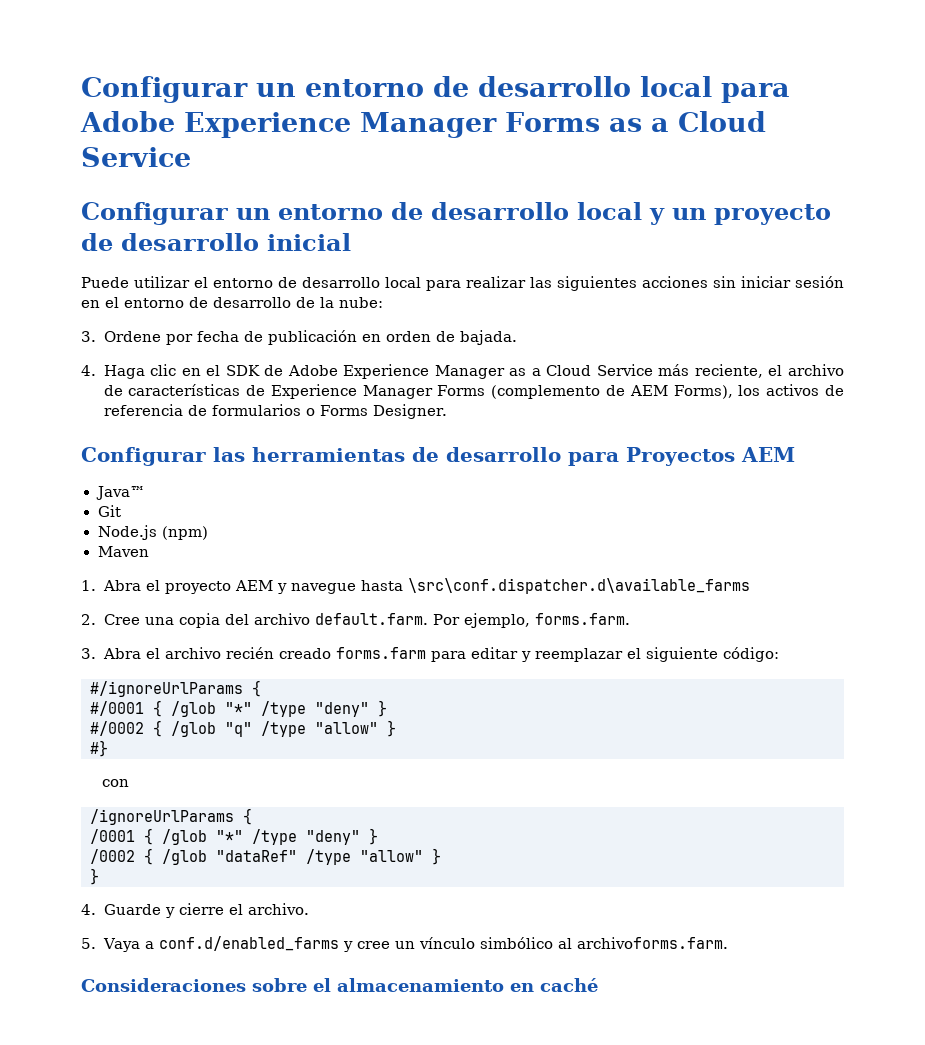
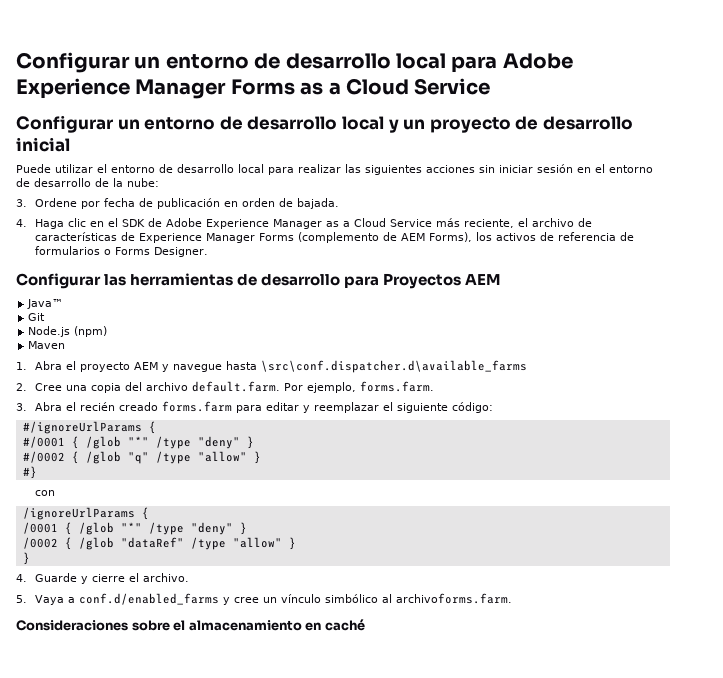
- 3. Abra el archivo recién creado forms.farm para editar y reemplazar el siguiente código:
+ 3. Abra el recién creado forms.farm para editar y reemplazar el siguiente código:

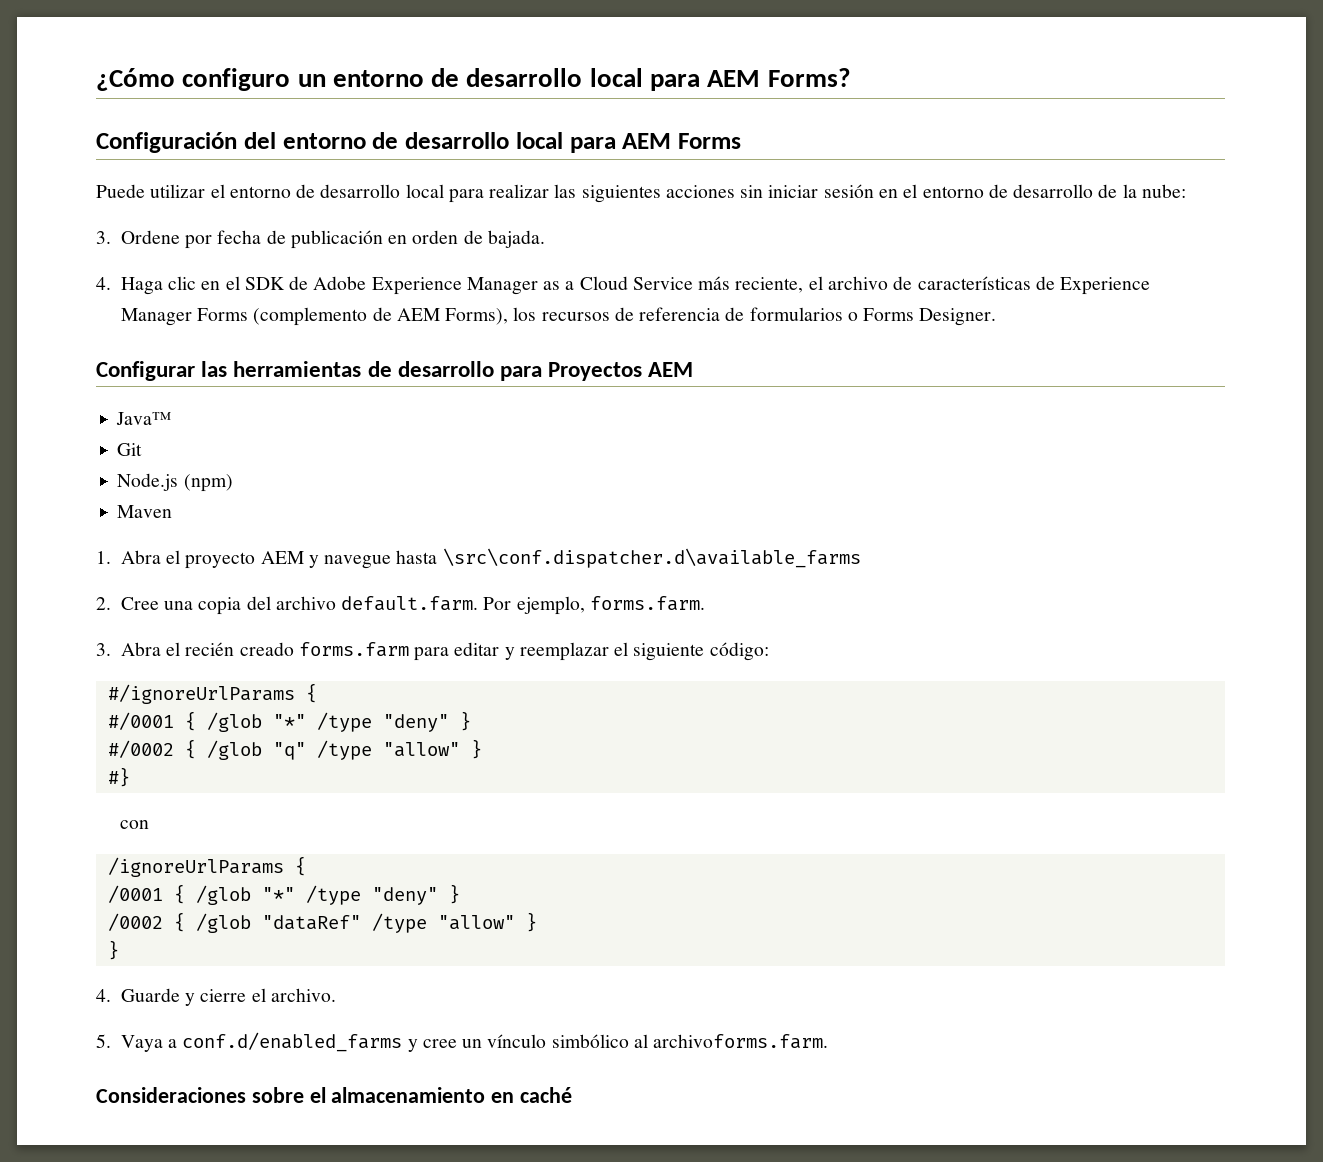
- Configurar un entorno de desarrollo local para Adobe Experience Manager Forms as a Cloud Service
- Configurar un entorno de desarrollo local y un proyecto de desarrollo inicial
+ ¿Cómo configuro un entorno de desarrollo local para AEM Forms?
+ Configuración del entorno de desarrollo local para AEM Forms
- 4. Haga clic en el SDK de Adobe Experience Manager as a Cloud Service más reciente, el archivo de características de Experience Manager Forms (complemento de AEM Forms), los activos de referencia de formularios o Forms Designer.
+ 4. Haga clic en el SDK de Adobe Experience Manager as a Cloud Service más reciente, el archivo de características de Experience Manager Forms (complemento de AEM Forms), los recursos de referencia de formularios o Forms Designer.

